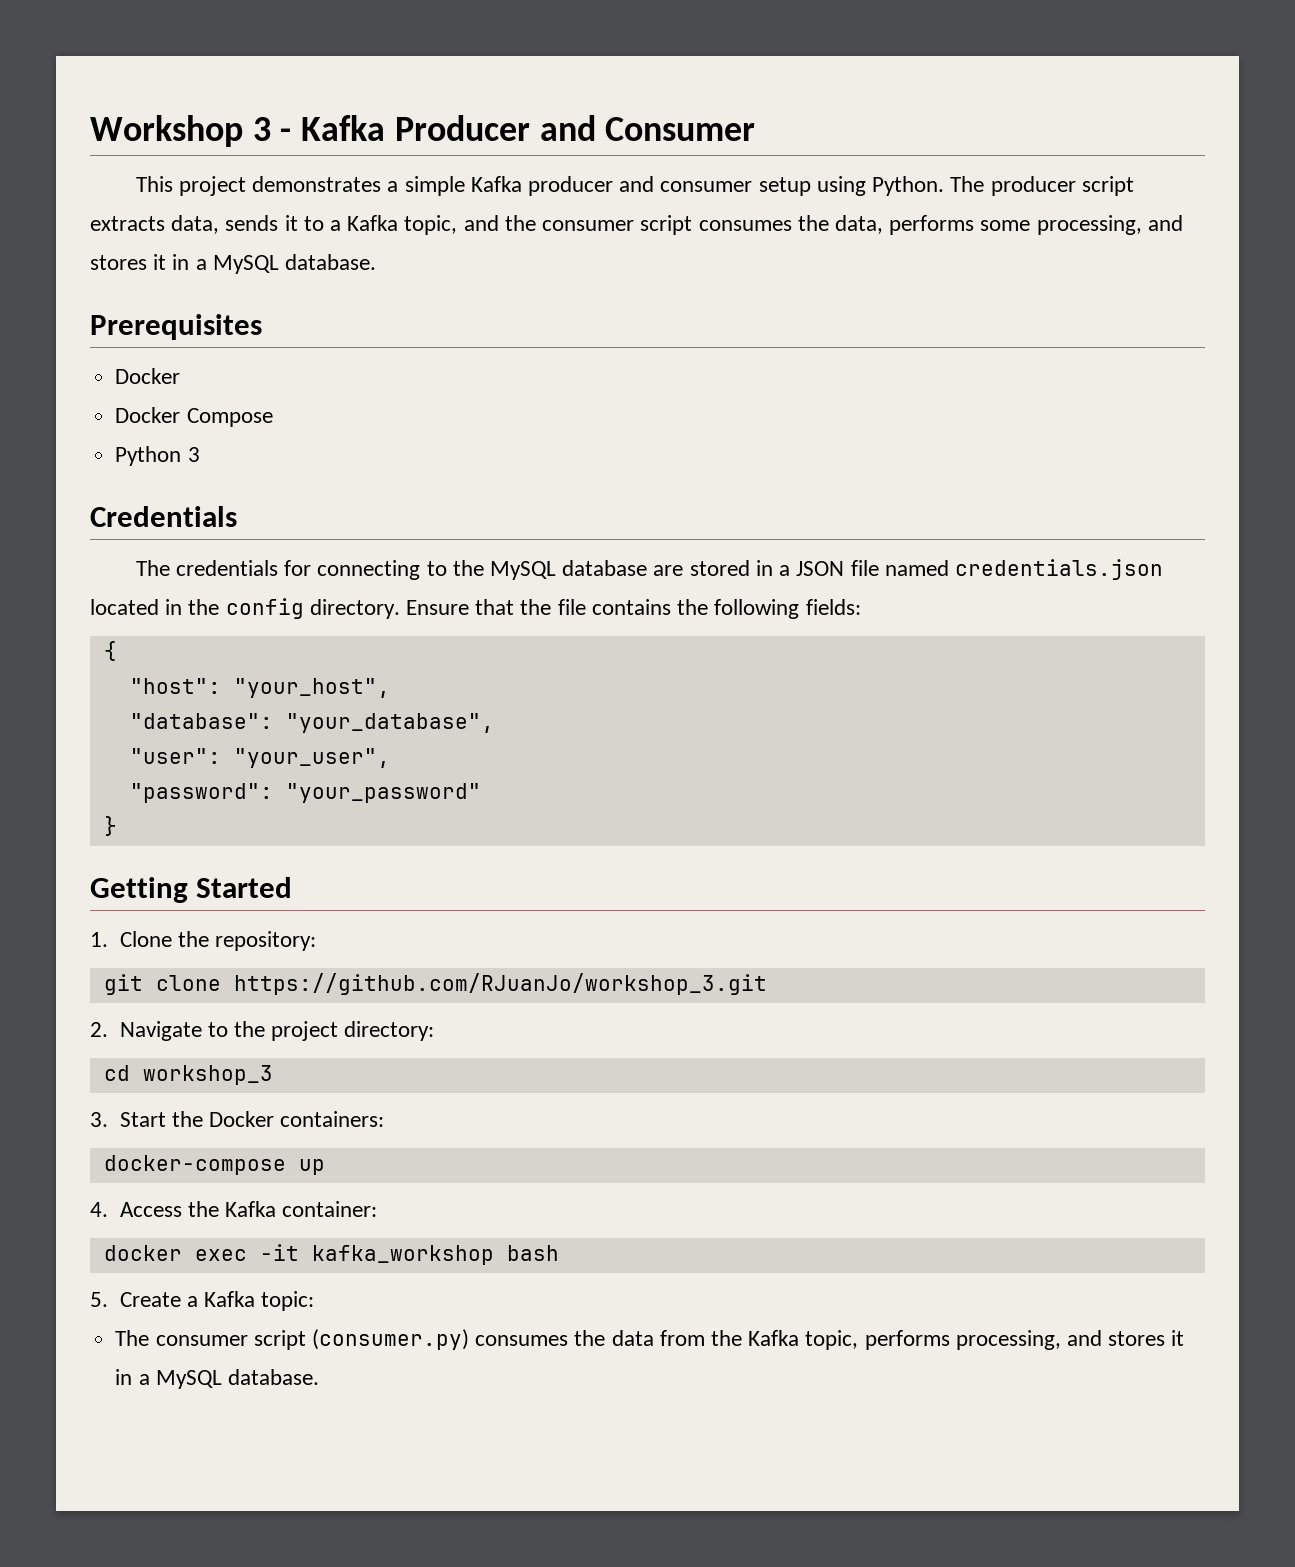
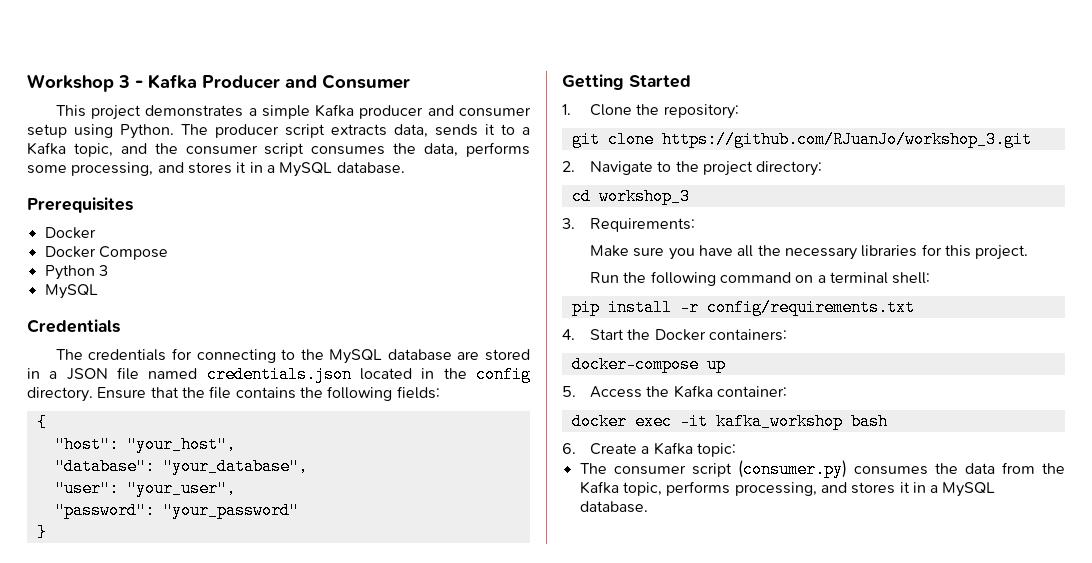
  Python 3
+ MySQL
- 3. Start the Docker containers:
+ 3. Requirements:
+ Make sure you have all the necessary libraries for this project.
+ Run the following command on a terminal shell:
+ pip install -r config/requirements.txt
+ 4. Start the Docker containers:
- 4. Access the Kafka container:
+ 5. Access the Kafka container:
- 5. Create a Kafka topic:
+ 6. Create a Kafka topic:

